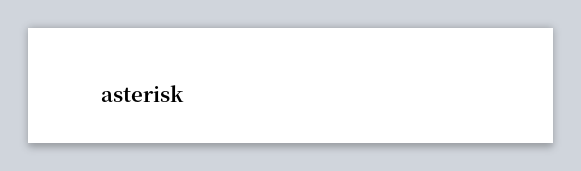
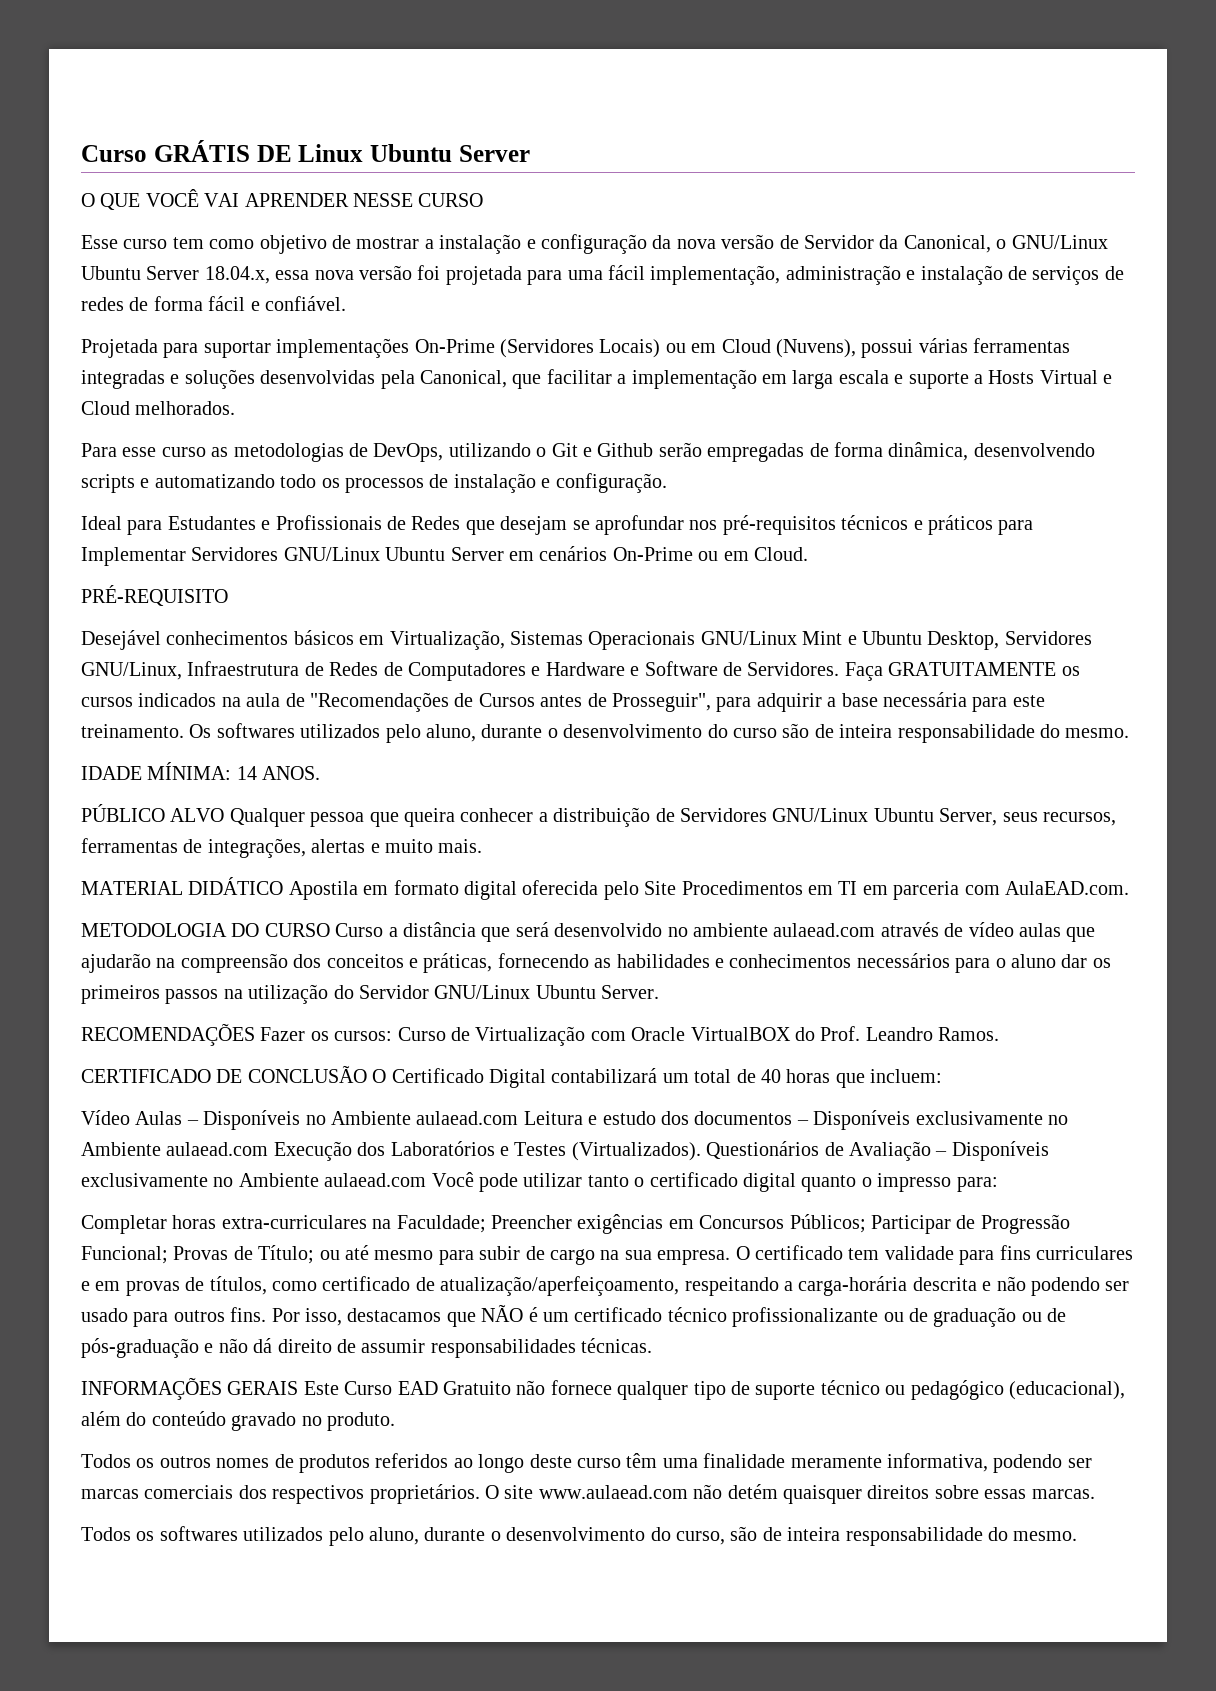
- asterisk
+ Curso GRÁTIS DE Linux Ubuntu Server
+ O QUE VOCÊ VAI APRENDER NESSE CURSO
+ Esse curso tem como objetivo de mostrar a instalação e configuração da nova versão de Servidor da Canonical, o GNU/Linux Ubuntu Server 18.04.x, essa nova versão foi projetada para uma fácil implementação, administração e instalação de serviços de redes de forma fácil e confiável.
+ Projetada para suportar implementações On-Prime (Servidores Locais) ou em Cloud (Nuvens), possui várias ferramentas integradas e soluções desenvolvidas pela Canonical, que facilitar a implementação em larga escala e suporte a Hosts Virtual e Cloud melhorados.
+ Para esse curso as metodologias de DevOps, utilizando o Git e Github serão empregadas de forma dinâmica, desenvolvendo scripts e automatizando todo os processos de instalação e configuração.
+ Ideal para Estudantes e Profissionais de Redes que desejam se aprofundar nos pré-requisitos técnicos e práticos para Implementar Servidores GNU/Linux Ubuntu Server em cenários On-Prime ou em Cloud.
+ PRÉ-REQUISITO
+ Desejável conhecimentos básicos em Virtualização, Sistemas Operacionais GNU/Linux Mint e Ubuntu Desktop, Servidores GNU/Linux, Infraestrutura de Redes de Computadores e Hardware e Software de Servidores. Faça GRATUITAMENTE os cursos indicados na aula de "Recomendações de Cursos antes de Prosseguir", para adquirir a base necessária para este treinamento. Os softwares utilizados pelo aluno, durante o desenvolvimento do curso são de inteira responsabilidade do mesmo.
+ IDADE MÍNIMA: 14 ANOS.
+ PÚBLICO ALVO Qualquer pessoa que queira conhecer a distribuição de Servidores GNU/Linux Ubuntu Server, seus recursos, ferramentas de integrações, alertas e muito mais.
+ MATERIAL DIDÁTICO Apostila em formato digital oferecida pelo Site Procedimentos em TI em parceria com AulaEAD.com.
+ METODOLOGIA DO CURSO Curso a distância que será desenvolvido no ambiente aulaead.com através de vídeo aulas que ajudarão na compreensão dos conceitos e práticas, fornecendo as habilidades e conhecimentos necessários para o aluno dar os primeiros passos na utilização do Servidor GNU/Linux Ubuntu Server.
+ RECOMENDAÇÕES Fazer os cursos: Curso de Virtualização com Oracle VirtualBOX do Prof. Leandro Ramos.
+ CERTIFICADO DE CONCLUSÃO O Certificado Digital contabilizará um total de 40 horas que incluem:
+ Vídeo Aulas – Disponíveis no Ambiente aulaead.com Leitura e estudo dos documentos – Disponíveis exclusivamente no Ambiente aulaead.com Execução dos Laboratórios e Testes (Virtualizados). Questionários de Avaliação – Disponíveis exclusivamente no Ambiente aulaead.com Você pode utilizar tanto o certificado digital quanto o impresso para:
+ Completar horas extra-curriculares na Faculdade; Preencher exigências em Concursos Públicos; Participar de Progressão Funcional; Provas de Título; ou até mesmo para subir de cargo na sua empresa. O certificado tem validade para fins curriculares e em provas de títulos, como certificado de atualização/aperfeiçoamento, respeitando a carga-horária descrita e não podendo ser usado para outros fins. Por isso, destacamos que NÃO é um certificado técnico profissionalizante ou de graduação ou de pós-graduação e não dá direito de assumir responsabilidades técnicas.
+ INFORMAÇÕES GERAIS Este Curso EAD Gratuito não fornece qualquer tipo de suporte técnico ou pedagógico (educacional), além do conteúdo gravado no produto.
+ Todos os outros nomes de produtos referidos ao longo deste curso têm uma finalidade meramente informativa, podendo ser marcas comerciais dos respectivos proprietários. O site www.aulaead.com não detém quaisquer direitos sobre essas marcas.
+ Todos os softwares utilizados pelo aluno, durante o desenvolvimento do curso, são de inteira responsabilidade do mesmo.

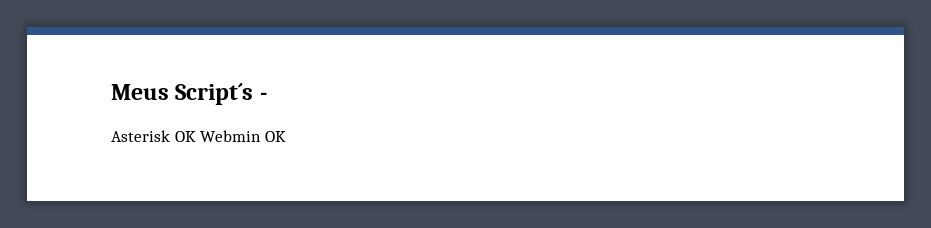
- Curso GRÁTIS DE Linux Ubuntu Server
- O QUE VOCÊ VAI APRENDER NESSE CURSO
- Esse curso tem como objetivo de mostrar a instalação e configuração da nova versão de Servidor da Canonical, o GNU/Linux Ubuntu Server 18.04.x, essa nova versão foi projetada para uma fácil implementação, administração e instalação de serviços de redes de forma fácil e confiável.
- Projetada para suportar implementações On-Prime (Servidores Locais) ou em Cloud (Nuvens), possui várias ferramentas integradas e soluções desenvolvidas pela Canonical, que facilitar a implementação em larga escala e suporte a Hosts Virtual e Cloud melhorados.
- Para esse curso as metodologias de DevOps, utilizando o Git e Github serão empregadas de forma dinâmica, desenvolvendo scripts e automatizando todo os processos de instalação e configuração.
- Ideal para Estudantes e Profissionais de Redes que desejam se aprofundar nos pré-requisitos técnicos e práticos para Implementar Servidores GNU/Linux Ubuntu Server em cenários On-Prime ou em Cloud.
- PRÉ-REQUISITO
- Desejável conhecimentos básicos em Virtualização, Sistemas Operacionais GNU/Linux Mint e Ubuntu Desktop, Servidores GNU/Linux, Infraestrutura de Redes de Computadores e Hardware e Software de Servidores. Faça GRATUITAMENTE os cursos indicados na aula de "Recomendações de Cursos antes de Prosseguir", para adquirir a base necessária para este treinamento. Os softwares utilizados pelo aluno, durante o desenvolvimento do curso são de inteira responsabilidade do mesmo.
- IDADE MÍNIMA: 14 ANOS.
- PÚBLICO ALVO Qualquer pessoa que queira conhecer a distribuição de Servidores GNU/Linux Ubuntu Server, seus recursos, ferramentas de integrações, alertas e muito mais.
- MATERIAL DIDÁTICO Apostila em formato digital oferecida pelo Site Procedimentos em TI em parceria com AulaEAD.com.
- METODOLOGIA DO CURSO Curso a distância que será desenvolvido no ambiente aulaead.com através de vídeo aulas que ajudarão na compreensão dos conceitos e práticas, fornecendo as habilidades e conhecimentos necessários para o aluno dar os primeiros passos na utilização do Servidor GNU/Linux Ubuntu Server.
- RECOMENDAÇÕES Fazer os cursos: Curso de Virtualização com Oracle VirtualBOX do Prof. Leandro Ramos.
- CERTIFICADO DE CONCLUSÃO O Certificado Digital contabilizará um total de 40 horas que incluem:
- Vídeo Aulas – Disponíveis no Ambiente aulaead.com Leitura e estudo dos documentos – Disponíveis exclusivamente no Ambiente aulaead.com Execução dos Laboratórios e Testes (Virtualizados). Questionários de Avaliação – Disponíveis exclusivamente no Ambiente aulaead.com Você pode utilizar tanto o certificado digital quanto o impresso para:
- Completar horas extra-curriculares na Faculdade; Preencher exigências em Concursos Públicos; Participar de Progressão Funcional; Provas de Título; ou até mesmo para subir de cargo na sua empresa. O certificado tem validade para fins curriculares e em provas de títulos, como certificado de atualização/aperfeiçoamento, respeitando a carga-horária descrita e não podendo ser usado para outros fins. Por isso, destacamos que NÃO é um certificado técnico profissionalizante ou de graduação ou de pós-graduação e não dá direito de assumir responsabilidades técnicas.
- INFORMAÇÕES GERAIS Este Curso EAD Gratuito não fornece qualquer tipo de suporte técnico ou pedagógico (educacional), além do conteúdo gravado no produto.
- Todos os outros nomes de produtos referidos ao longo deste curso têm uma finalidade meramente informativa, podendo ser marcas comerciais dos respectivos proprietários. O site www.aulaead.com não detém quaisquer direitos sobre essas marcas.
- Todos os softwares utilizados pelo aluno, durante o desenvolvimento do curso, são de inteira responsabilidade do mesmo.
+ Meus Script´s -
+ Asterisk OK Webmin OK

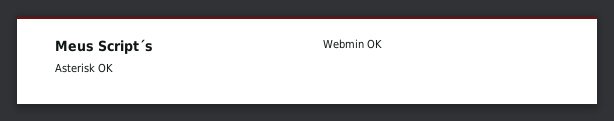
- Meus Script´s -
+ Meus Script´s
- Asterisk OK Webmin OK
+ Asterisk OK
+ Webmin OK

